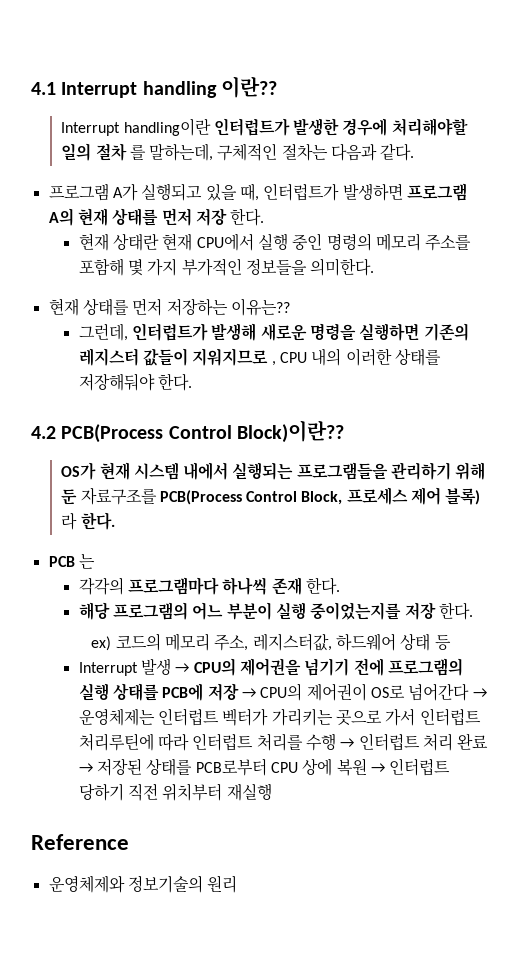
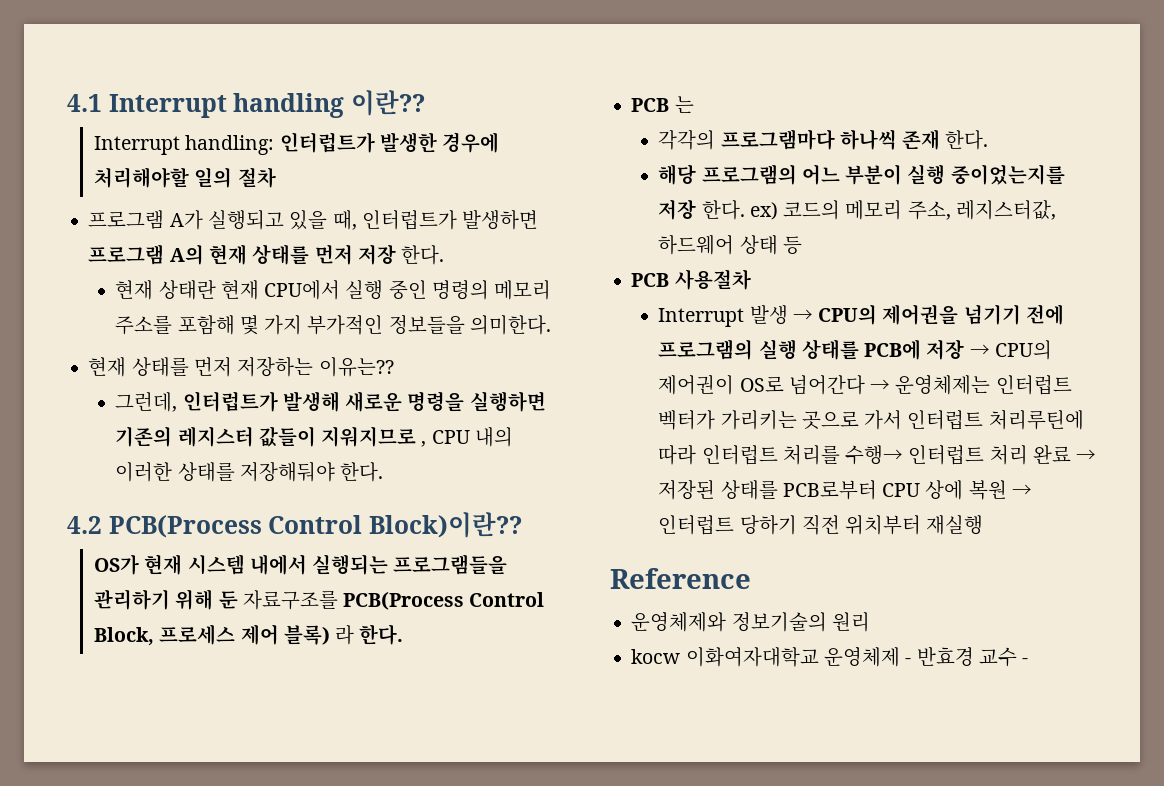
- Interrupt handling이란 인터럽트가 발생한 경우에 처리해야할 일의 절차 를 말하는데, 구체적인 절차는 다음과 같다.
+ Interrupt handling: 인터럽트가 발생한 경우에 처리해야할 일의 절차
- 해당 프로그램의 어느 부분이 실행 중이었는지를 저장 한다.
- ex) 코드의 메모리 주소, 레지스터값, 하드웨어 상태 등
+ 해당 프로그램의 어느 부분이 실행 중이었는지를 저장 한다. ex) 코드의 메모리 주소, 레지스터값, 하드웨어 상태 등
+ PCB 사용절차
- Interrupt 발생 → CPU의 제어권을 넘기기 전에 프로그램의 실행 상태를 PCB에 저장 → CPU의 제어권이 OS로 넘어간다 → 운영체제는 인터럽트 벡터가 가리키는 곳으로 가서 인터럽트 처리루틴에 따라 인터럽트 처리를 수행 → 인터럽트 처리 완료 → 저장된 상태를 PCB로부터 CPU 상에 복원 → 인터럽트 당하기 직전 위치부터 재실행
+ Interrupt 발생 → CPU의 제어권을 넘기기 전에 프로그램의 실행 상태를 PCB에 저장 → CPU의 제어권이 OS로 넘어간다 → 운영체제는 인터럽트 벡터가 가리키는 곳으로 가서 인터럽트 처리루틴에 따라 인터럽트 처리를 수행→ 인터럽트 처리 완료 → 저장된 상태를 PCB로부터 CPU 상에 복원 → 인터럽트 당하기 직전 위치부터 재실행
+ kocw 이화여자대학교 운영체제 - 반효경 교수 -

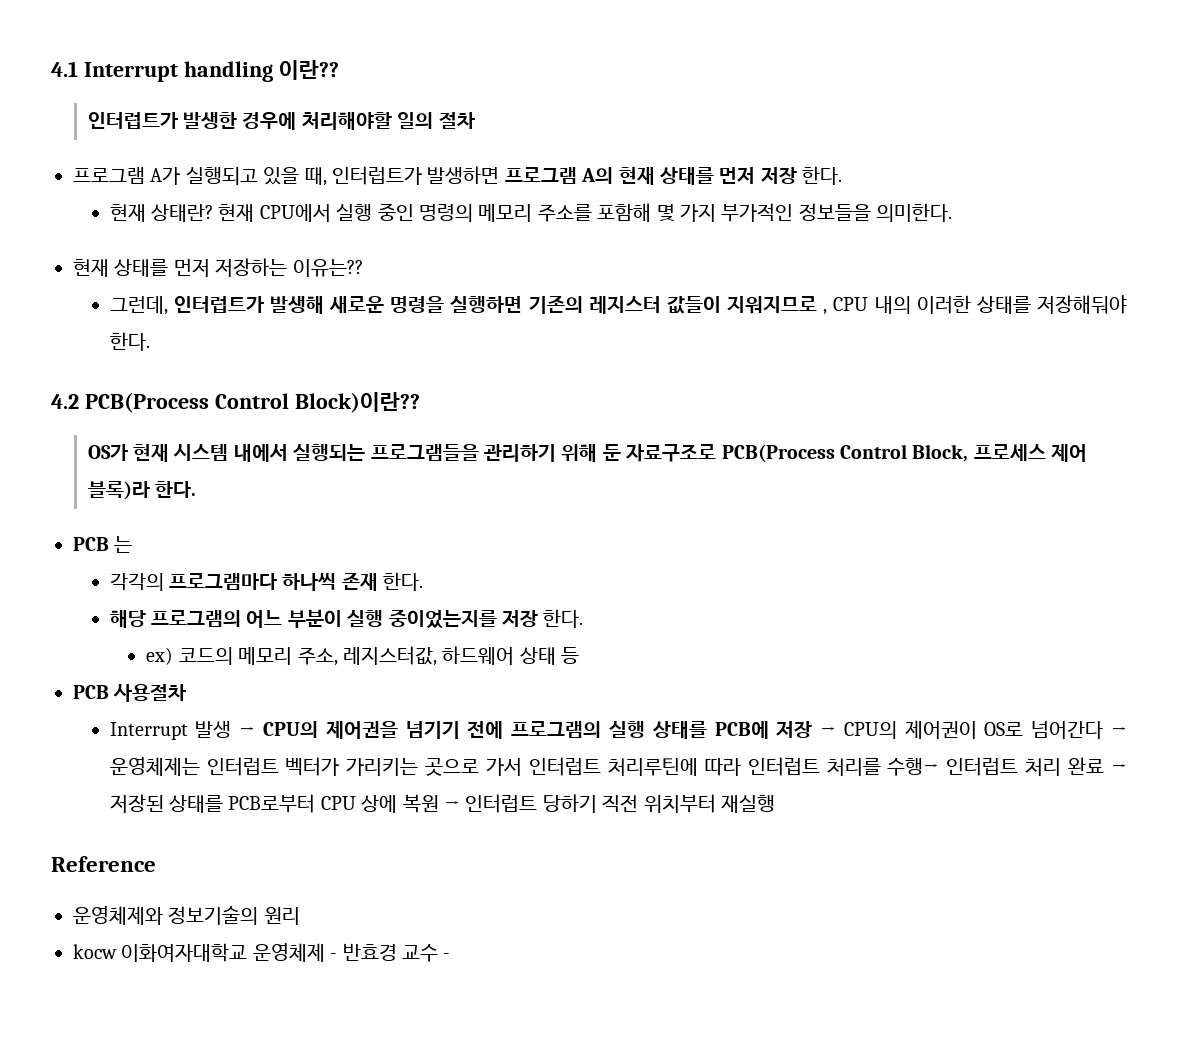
- Interrupt handling: 인터럽트가 발생한 경우에 처리해야할 일의 절차
+ 인터럽트가 발생한 경우에 처리해야할 일의 절차
- 현재 상태란 현재 CPU에서 실행 중인 명령의 메모리 주소를 포함해 몇 가지 부가적인 정보들을 의미한다.
+ 현재 상태란? 현재 CPU에서 실행 중인 명령의 메모리 주소를 포함해 몇 가지 부가적인 정보들을 의미한다.
- OS가 현재 시스템 내에서 실행되는 프로그램들을 관리하기 위해 둔 자료구조를 PCB(Process Control Block, 프로세스 제어 블록) 라 한다.
+ OS가 현재 시스템 내에서 실행되는 프로그램들을 관리하기 위해 둔 자료구조로 PCB(Process Control Block, 프로세스 제어 블록)라 한다.
- 해당 프로그램의 어느 부분이 실행 중이었는지를 저장 한다. ex) 코드의 메모리 주소, 레지스터값, 하드웨어 상태 등
+ 해당 프로그램의 어느 부분이 실행 중이었는지를 저장 한다.
+ ex) 코드의 메모리 주소, 레지스터값, 하드웨어 상태 등

